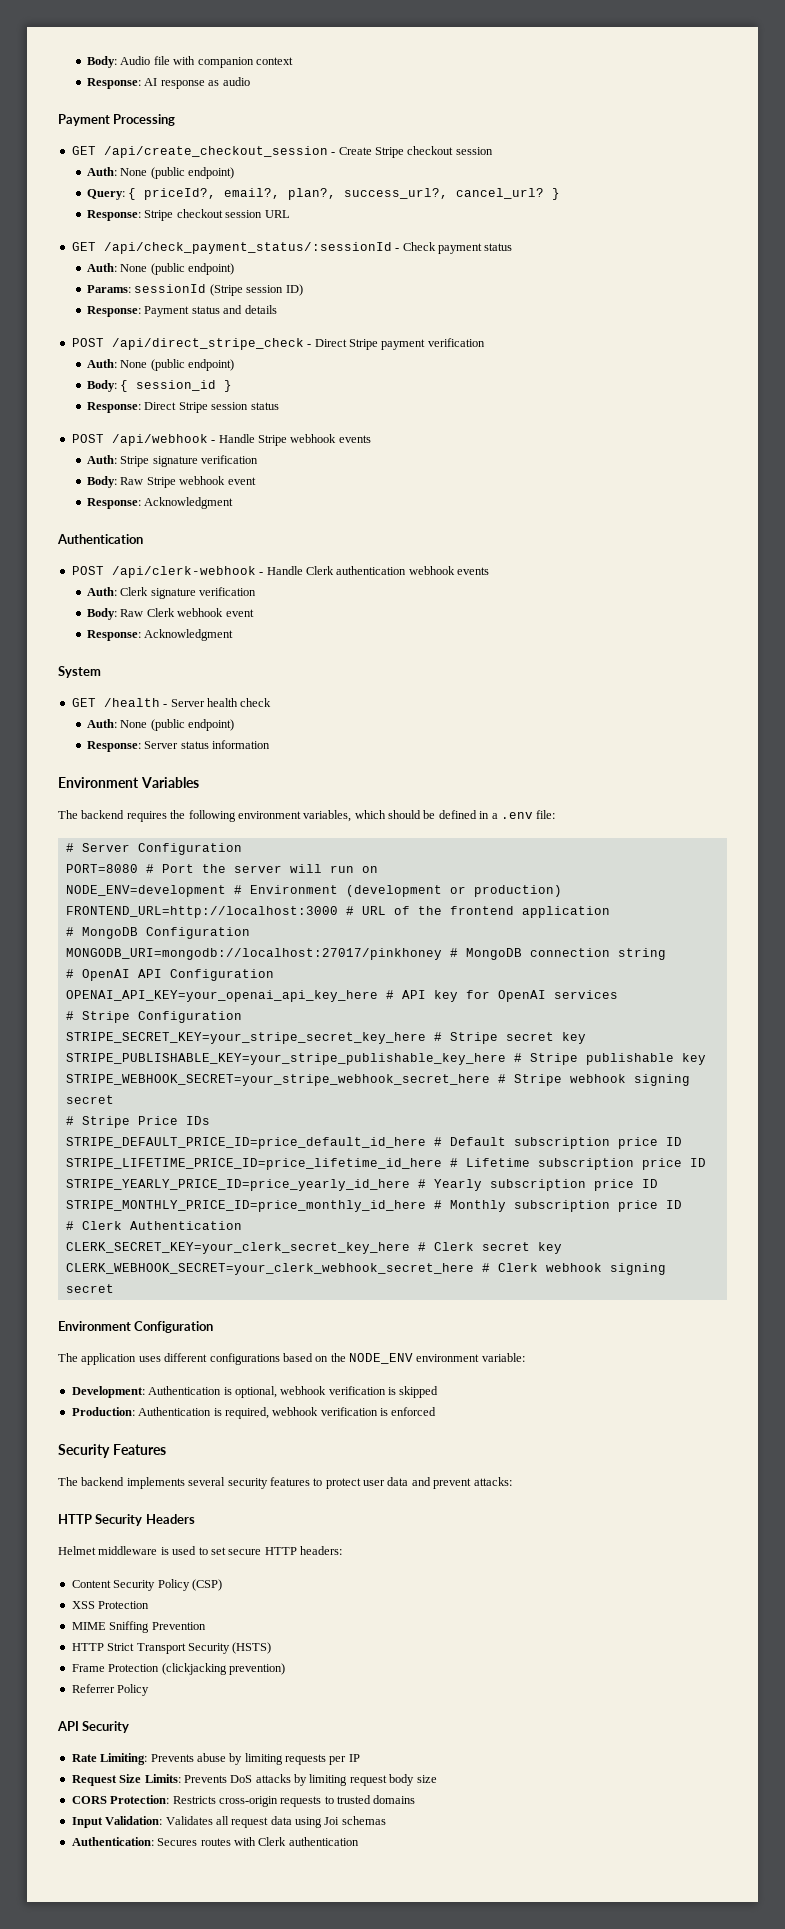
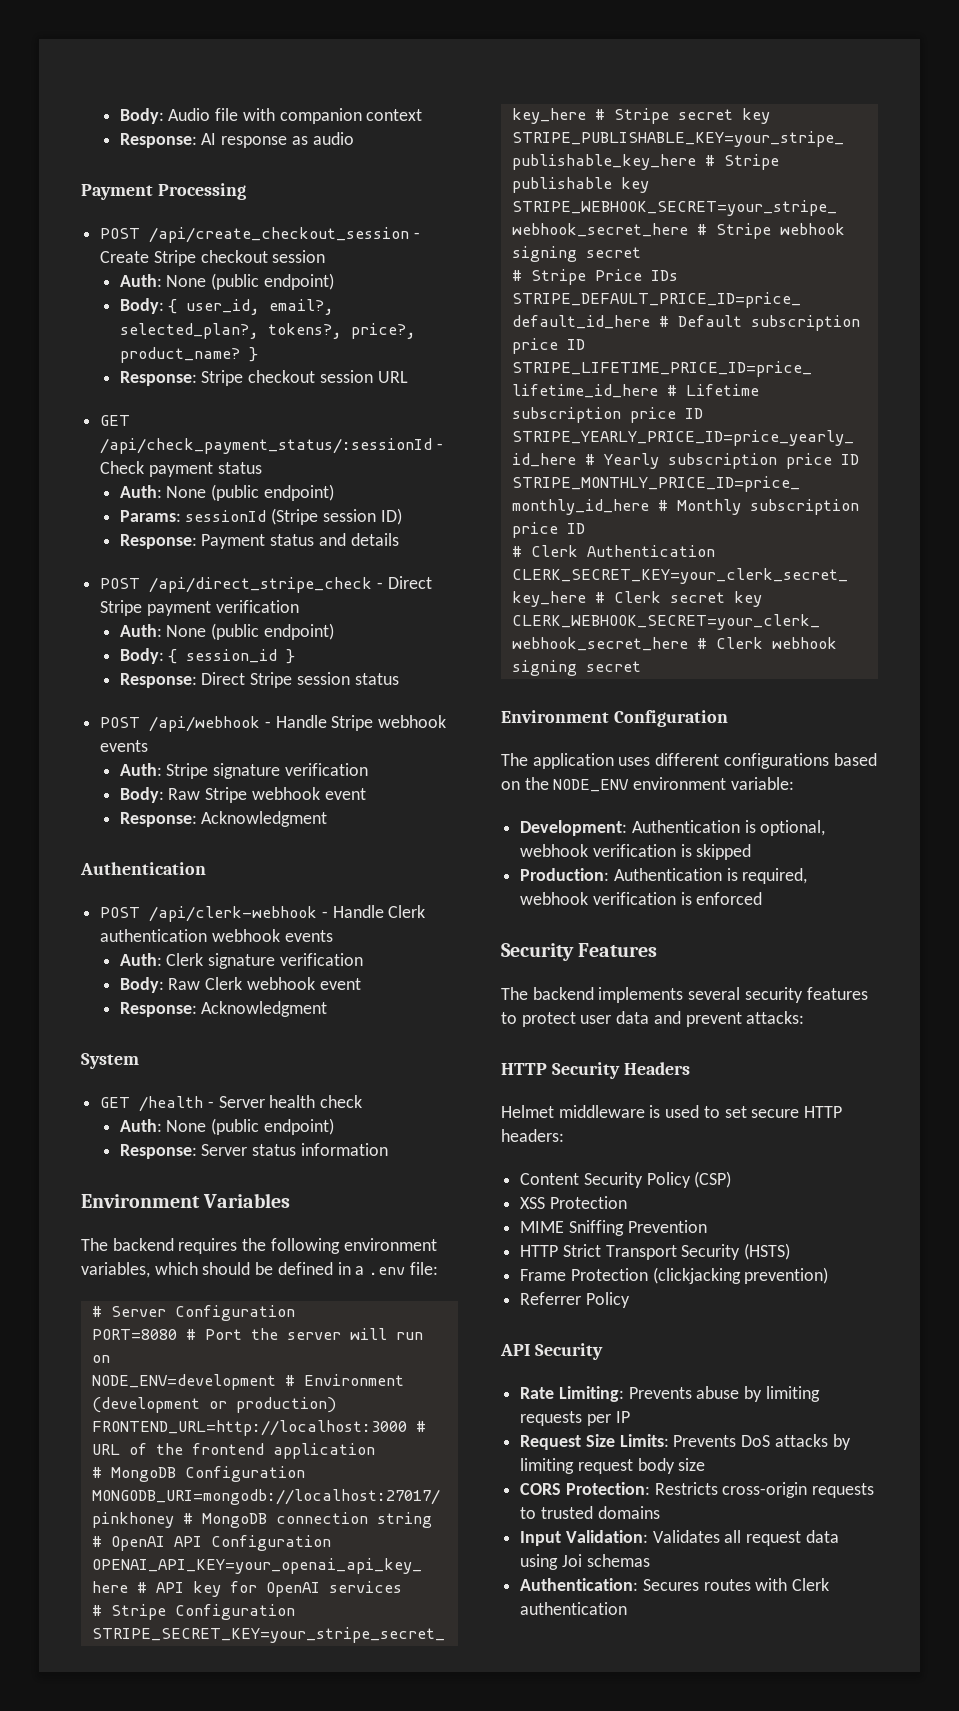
- GET /api/create_checkout_session - Create Stripe checkout session
+ POST /api/create_checkout_session - Create Stripe checkout session
- Query: { priceId?, email?, plan?, success_url?, cancel_url?
+ Body: { user_id, email?, selected_plan?, tokens?, price?, product_name?

